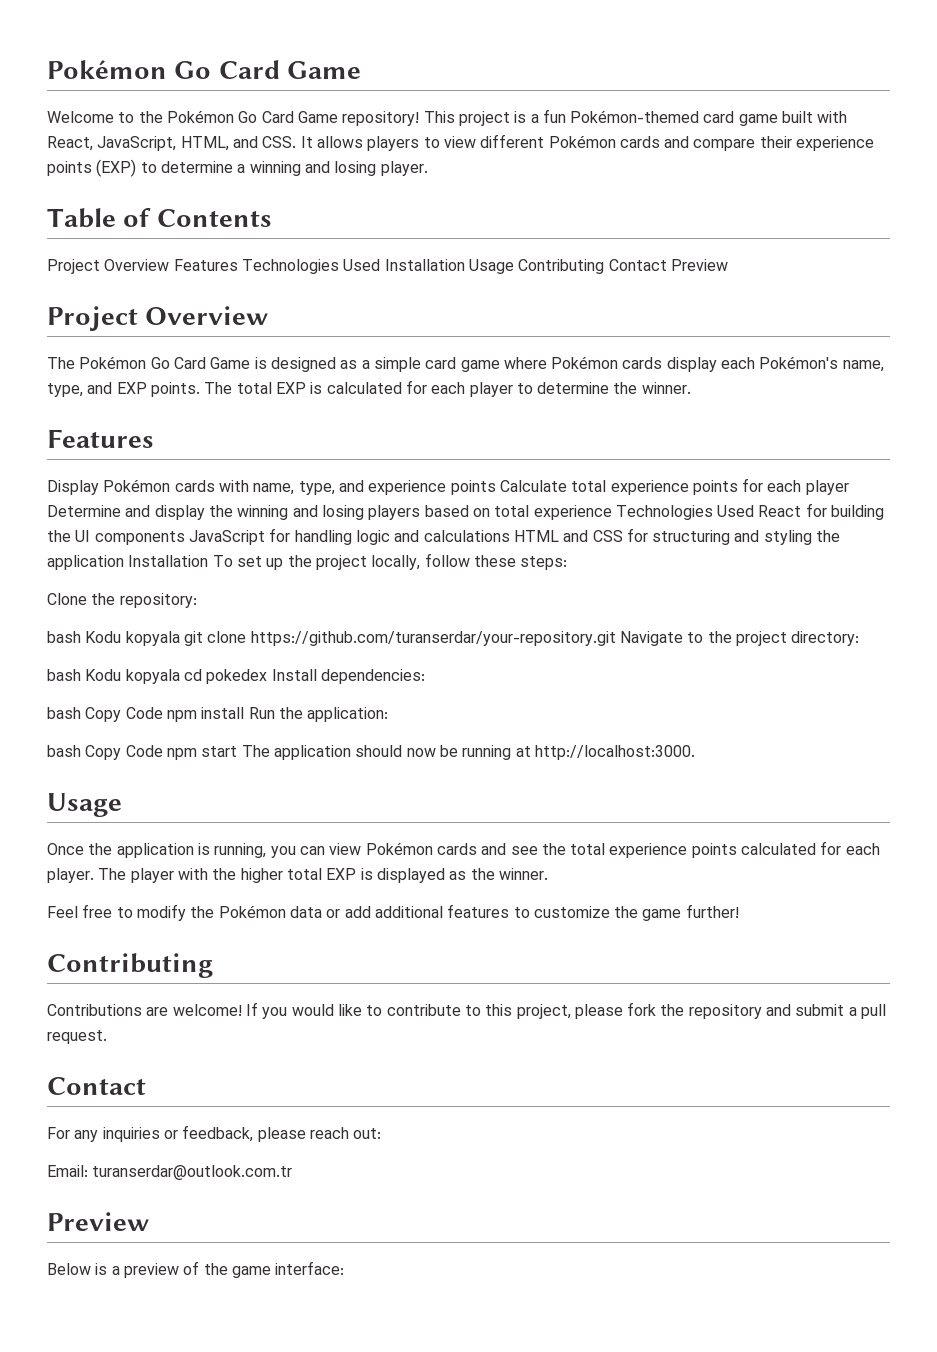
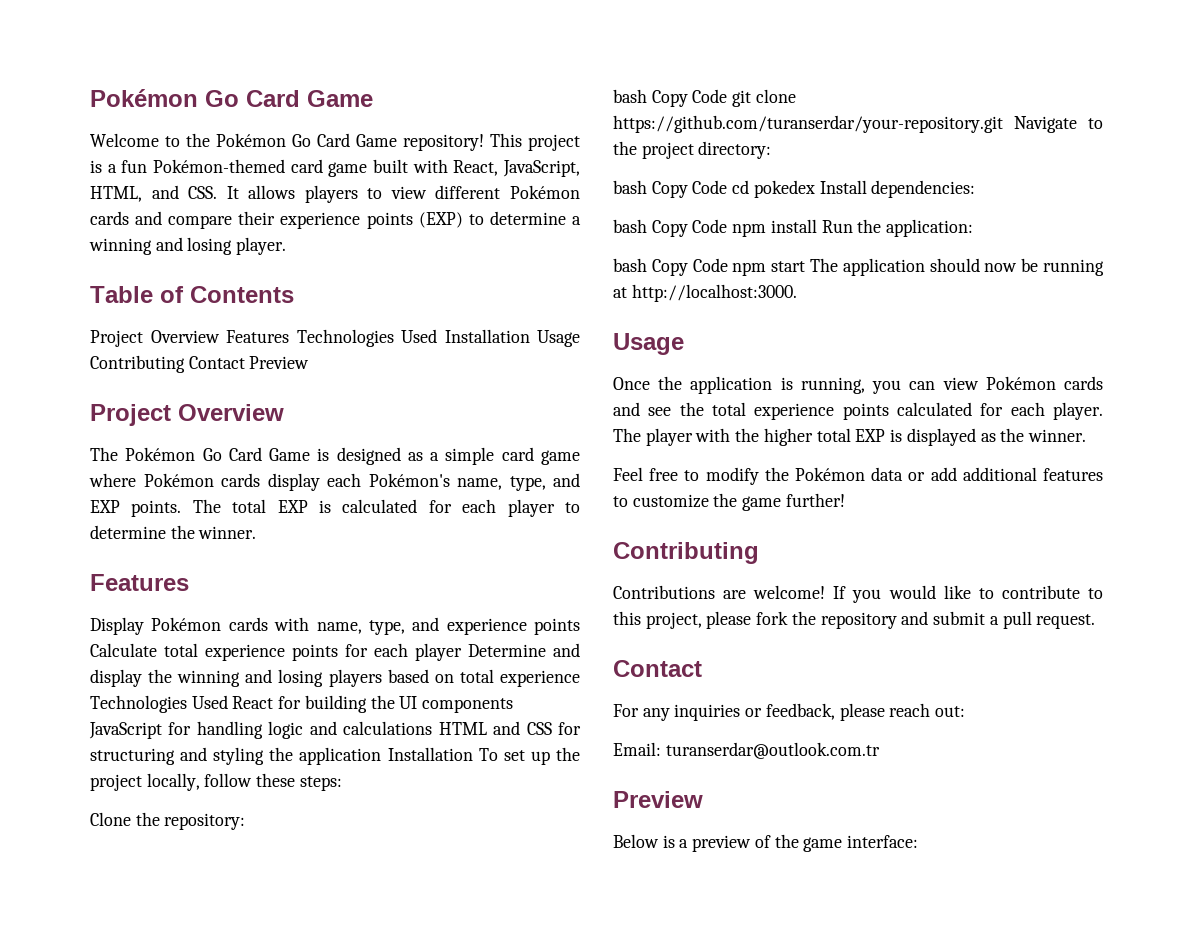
- bash Kodu kopyala git clone https://github.com/turanserdar/your-repository.git Navigate to the project directory:
+ bash Copy Code git clone https://github.com/turanserdar/your-repository.git Navigate to the project directory:
- bash Kodu kopyala cd pokedex Install dependencies:
+ bash Copy Code cd pokedex Install dependencies:

